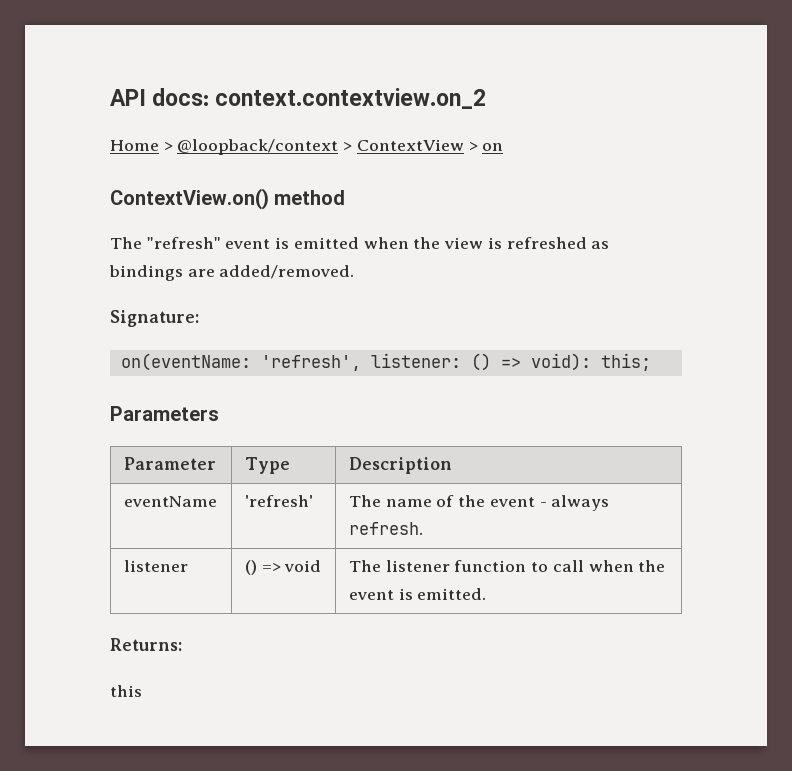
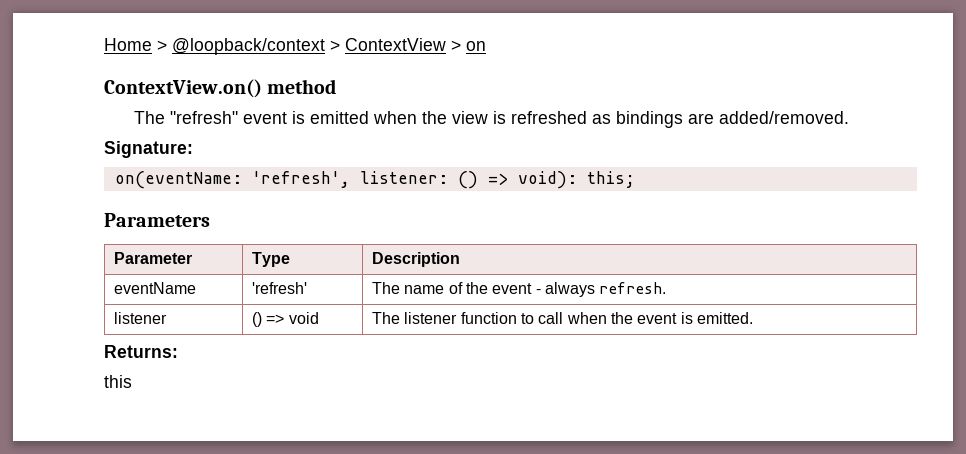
- API docs: context.contextview.on_2

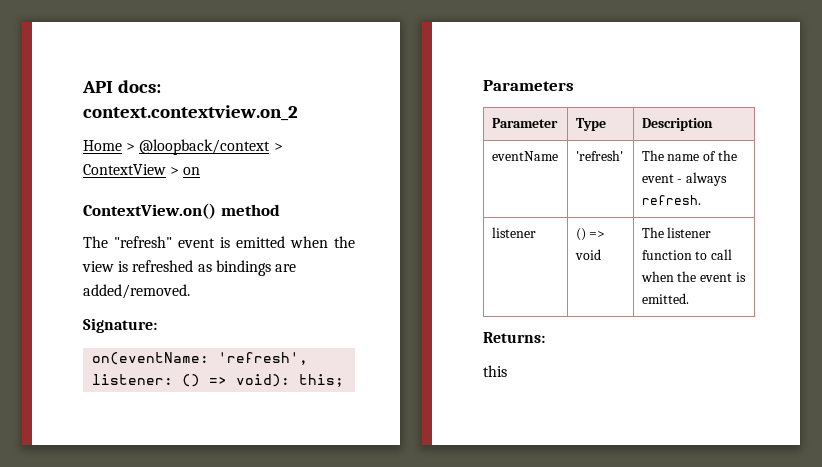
+ API docs: context.contextview.on_2

